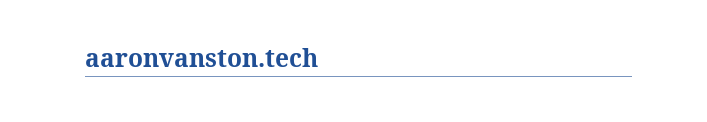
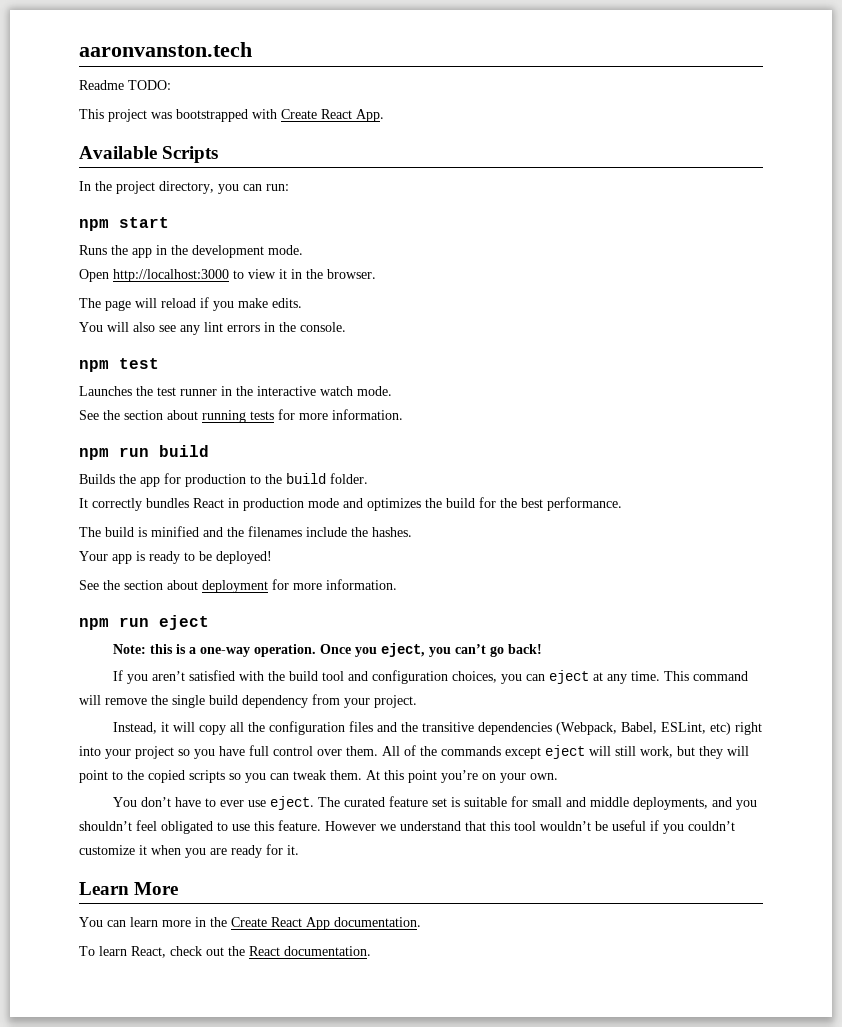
+ Readme TODO:
+ This project was bootstrapped with Create React App.
+ Available Scripts
+ In the project directory, you can run:
+ npm start
+ Runs the app in the development mode.
+ Open http://localhost:3000 to view it in the browser.
+ The page will reload if you make edits.
+ You will also see any lint errors in the console.
+ npm test
+ Launches the test runner in the interactive watch mode.
+ See the section about running tests for more information.
+ npm run build
+ Builds the app for production to the build folder.
+ It correctly bundles React in production mode and optimizes the build for the best performance.
+ The build is minified and the filenames include the hashes.
+ Your app is ready to be deployed!
+ See the section about deployment for more information.
+ npm run eject
+ Note: this is a one-way operation. Once you eject, you can’t go back!
+ If you aren’t satisfied with the build tool and configuration choices, you can eject at any time. This command will remove the single build dependency from your project.
+ Instead, it will copy all the configuration files and the transitive dependencies (Webpack, Babel, ESLint, etc) right into your project so you have full control over them. All of the commands except eject will still work, but they will point to the copied scripts so you can tweak them. At this point you’re on your own.
+ You don’t have to ever use eject. The curated feature set is suitable for small and middle deployments, and you shouldn’t feel obligated to use this feature. However we understand that this tool wouldn’t be useful if you couldn’t customize it when you are ready for it.
+ Learn More
+ You can learn more in the Create React App documentation.
+ To learn React, check out the React documentation.

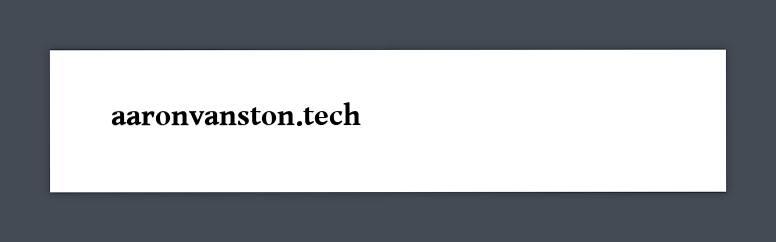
- Readme TODO:
- This project was bootstrapped with Create React App.
- Available Scripts
- In the project directory, you can run:
- npm start
- Runs the app in the development mode.
- Open http://localhost:3000 to view it in the browser.
- The page will reload if you make edits.
- You will also see any lint errors in the console.
- npm test
- Launches the test runner in the interactive watch mode.
- See the section about running tests for more information.
- npm run build
- Builds the app for production to the build folder.
- It correctly bundles React in production mode and optimizes the build for the best performance.
- The build is minified and the filenames include the hashes.
- Your app is ready to be deployed!
- See the section about deployment for more information.
- npm run eject
- Note: this is a one-way operation. Once you eject, you can’t go back!
- If you aren’t satisfied with the build tool and configuration choices, you can eject at any time. This command will remove the single build dependency from your project.
- Instead, it will copy all the configuration files and the transitive dependencies (Webpack, Babel, ESLint, etc) right into your project so you have full control over them. All of the commands except eject will still work, but they will point to the copied scripts so you can tweak them. At this point you’re on your own.
- You don’t have to ever use eject. The curated feature set is suitable for small and middle deployments, and you shouldn’t feel obligated to use this feature. However we understand that this tool wouldn’t be useful if you couldn’t customize it when you are ready for it.
- Learn More
- You can learn more in the Create React App documentation.
- To learn React, check out the React documentation.

